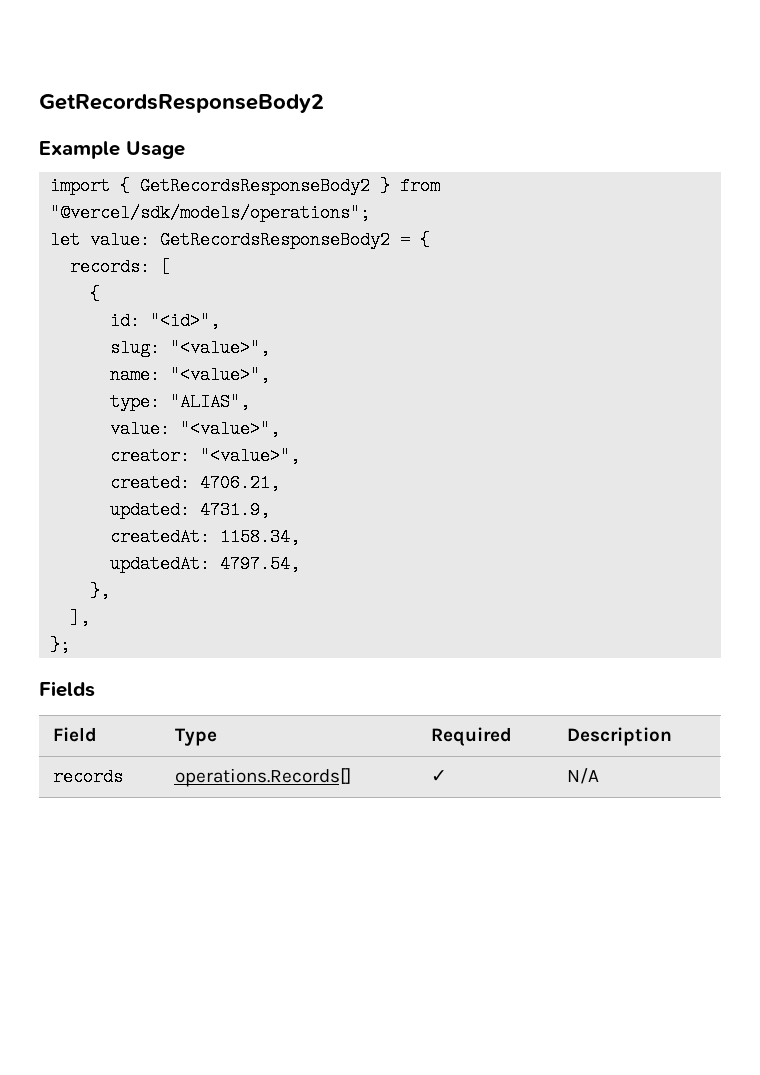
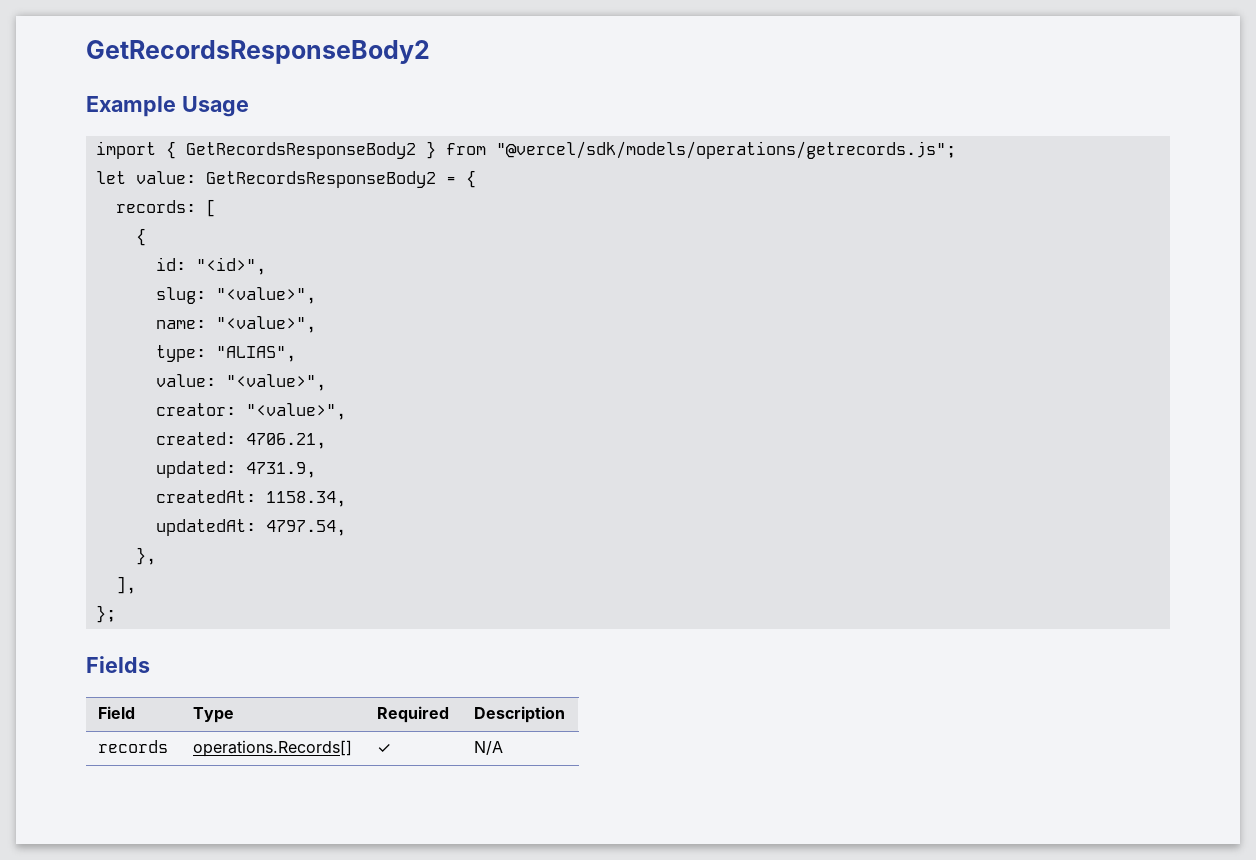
- import { GetRecordsResponseBody2 } from "@vercel/sdk/models/operations";
+ import { GetRecordsResponseBody2 } from "@vercel/sdk/models/operations/getrecords.js";

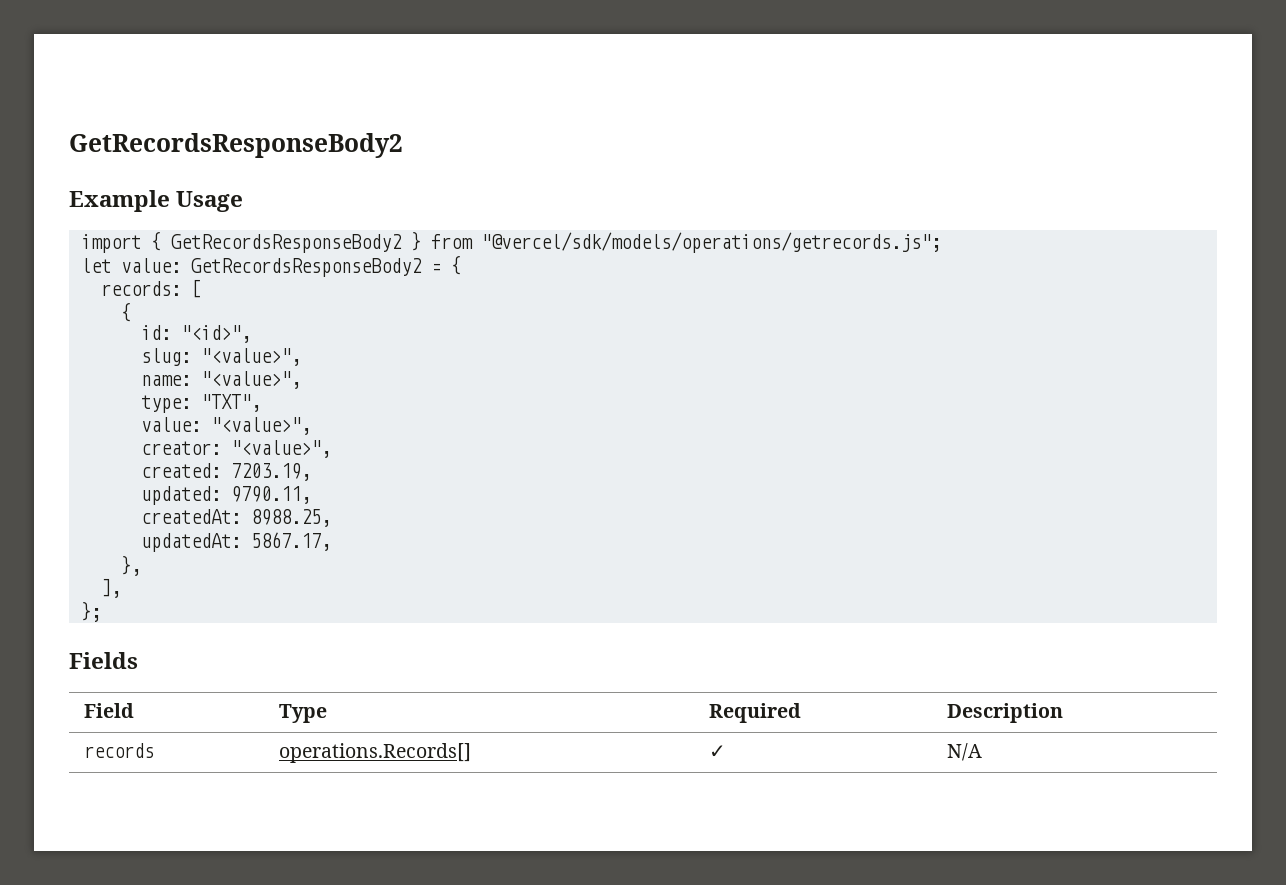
- type: "ALIAS",
+ type: "TXT",
- created: 4706.21,
+ created: 7203.19,
- updated: 4731.9,
+ updated: 9790.11,
- createdAt: 1158.34,
+ createdAt: 8988.25,
- updatedAt: 4797.54,
+ updatedAt: 5867.17,

